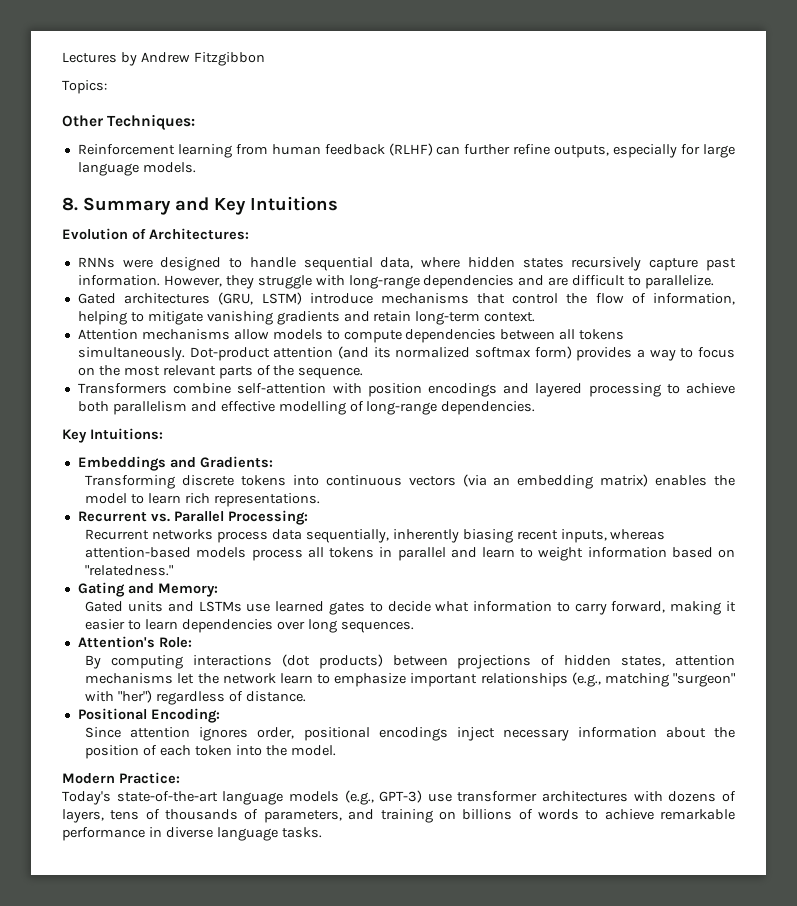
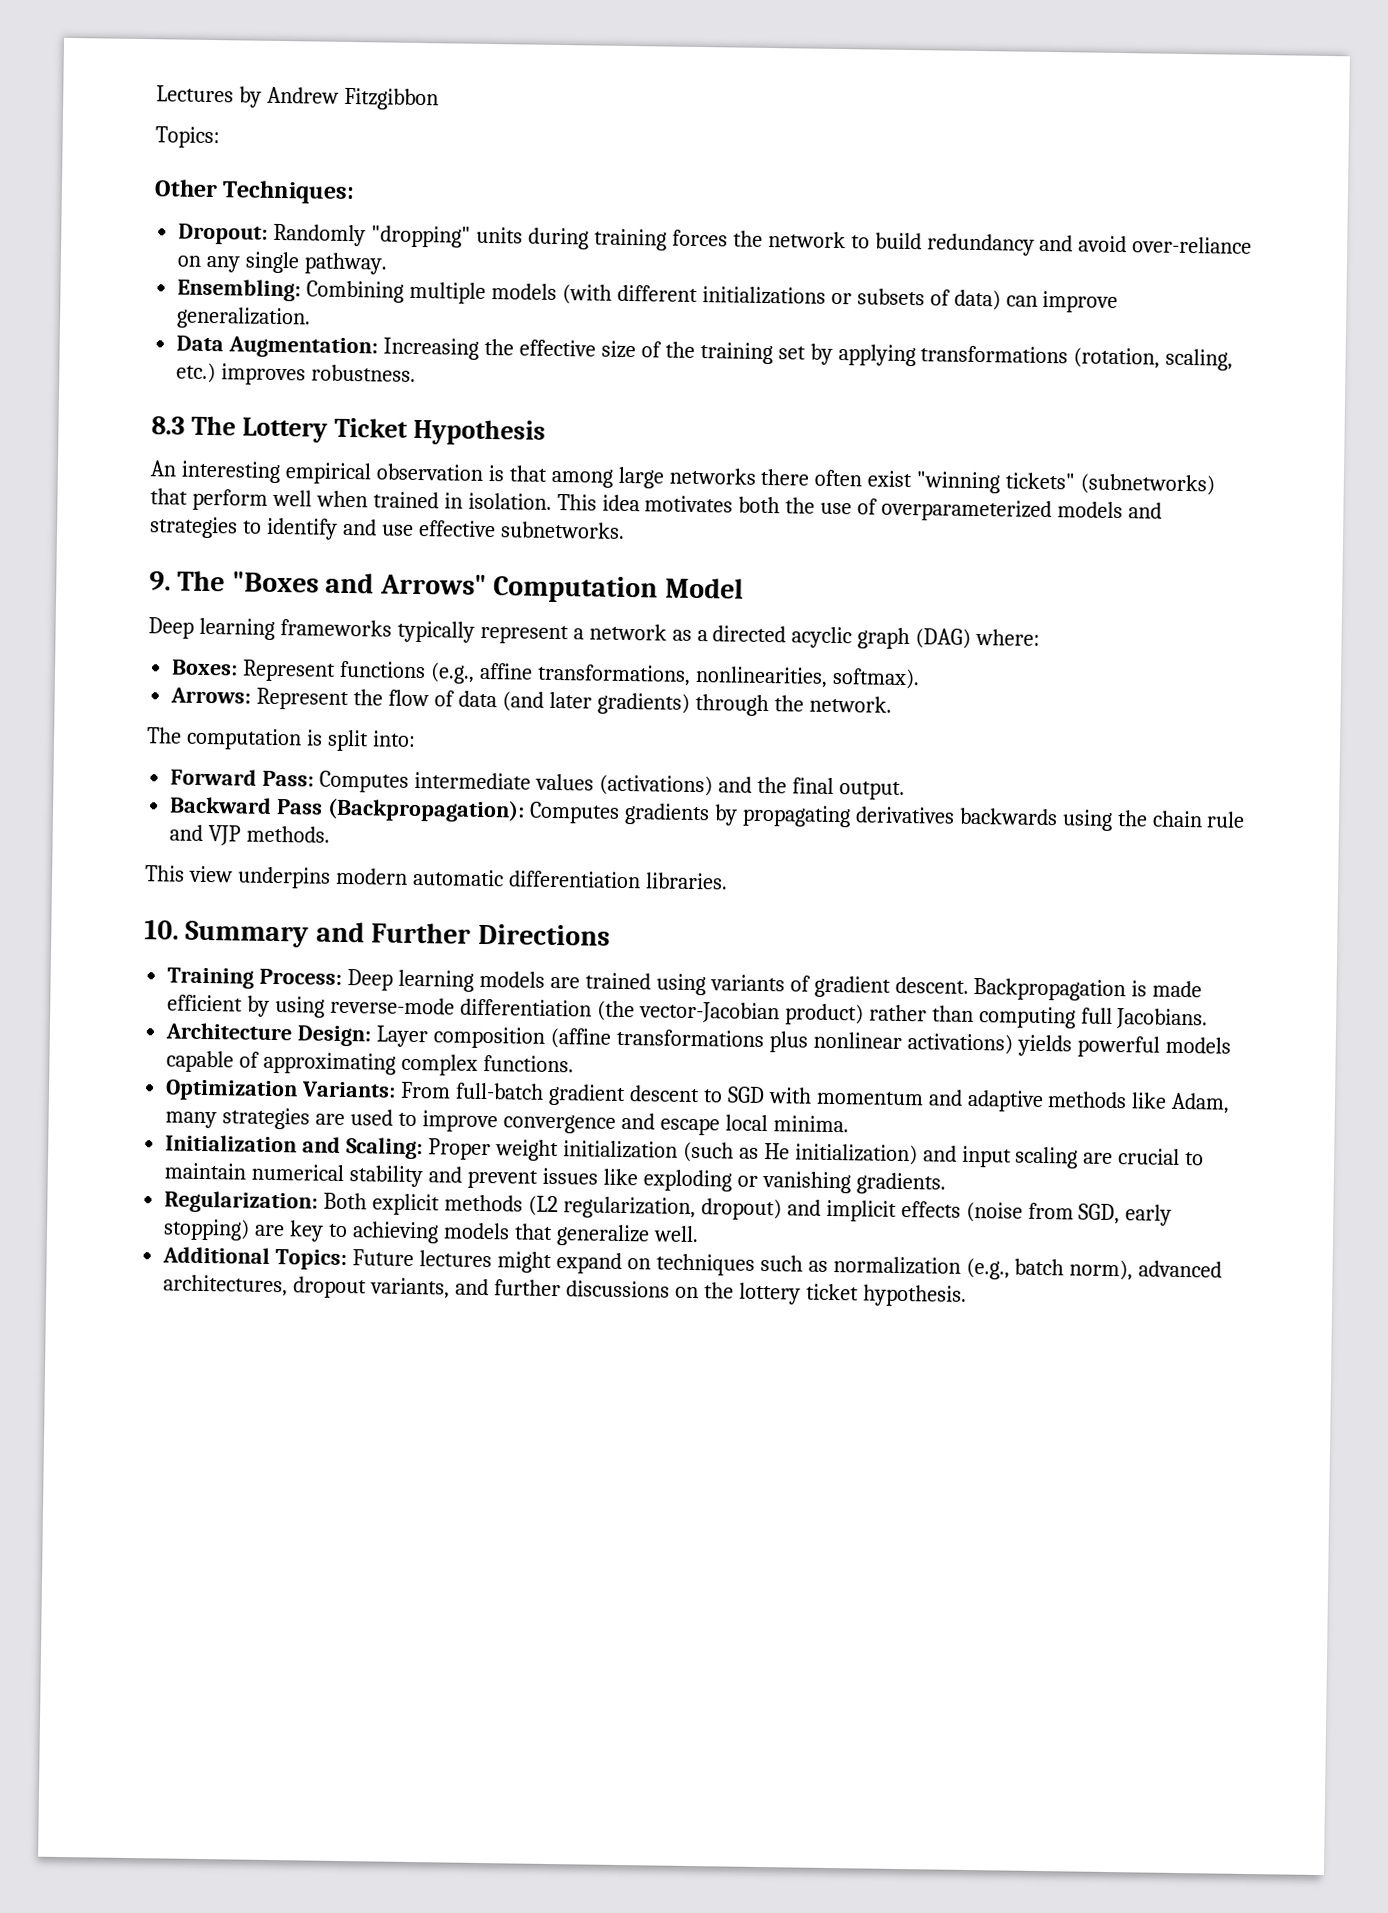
- Reinforcement learning from human feedback (RLHF) can further refine outputs, especially for large language models.
- 8. Summary and Key Intuitions
- Evolution of Architectures:
- RNNs were designed to handle sequential data, where hidden states recursively capture past information. However, they struggle with long-range dependencies and are difficult to parallelize.
- Gated architectures (GRU, LSTM) introduce mechanisms that control the flow of information, helping to mitigate vanishing gradients and retain long-term context.
- Attention mechanisms allow models to compute dependencies between all tokens simultaneously. Dot-product attention (and its normalized softmax form) provides a way to focus on the most relevant parts of the sequence.
- Transformers combine self-attention with position encodings and layered processing to achieve both parallelism and effective modelling of long-range dependencies.
- Key Intuitions:
- Embeddings and Gradients:
- Transforming discrete tokens into continuous vectors (via an embedding matrix) enables the model to learn rich representations.
- Recurrent vs. Parallel Processing:
- Recurrent networks process data sequentially, inherently biasing recent inputs, whereas attention-based models process all tokens in parallel and learn to weight information based on "relatedness."
- Gating and Memory:
- Gated units and LSTMs use learned gates to decide what information to carry forward, making it easier to learn dependencies over long sequences.
- Attention's Role:
- By computing interactions (dot products) between projections of hidden states, attention mechanisms let the network learn to emphasize important relationships (e.g., matching "surgeon" with "her") regardless of distance.
- Positional Encoding:
- Since attention ignores order, positional encodings inject necessary information about the position of each token into the model.
- Modern Practice:
- Today's state-of-the-art language models (e.g., GPT-3) use transformer architectures with dozens of layers, tens of thousands of parameters, and training on billions of words to achieve remarkable performance in diverse language tasks.
+ Dropout: Randomly "dropping" units during training forces the network to build redundancy and avoid over-reliance on any single pathway.
+ Ensembling: Combining multiple models (with different initializations or subsets of data) can improve generalization.
+ Data Augmentation: Increasing the effective size of the training set by applying transformations (rotation, scaling, etc.) improves robustness.
+ 8.3 The Lottery Ticket Hypothesis
+ An interesting empirical observation is that among large networks there often exist "winning tickets" (subnetworks) that perform well when trained in isolation. This idea motivates both the use of overparameterized models and strategies to identify and use effective subnetworks.
+ 9. The "Boxes and Arrows" Computation Model
+ Deep learning frameworks typically represent a network as a directed acyclic graph (DAG) where:
+ Boxes: Represent functions (e.g., affine transformations, nonlinearities, softmax).
+ Arrows: Represent the flow of data (and later gradients) through the network.
+ The computation is split into:
+ Forward Pass: Computes intermediate values (activations) and the final output.
+ Backward Pass (Backpropagation): Computes gradients by propagating derivatives backwards using the chain rule and VJP methods.
+ This view underpins modern automatic differentiation libraries.
+ 10. Summary and Further Directions
+ Training Process: Deep learning models are trained using variants of gradient descent. Backpropagation is made efficient by using reverse-mode differentiation (the vector-Jacobian product) rather than computing full Jacobians.
+ Architecture Design: Layer composition (affine transformations plus nonlinear activations) yields powerful models capable of approximating complex functions.
+ Optimization Variants: From full-batch gradient descent to SGD with momentum and adaptive methods like Adam, many strategies are used to improve convergence and escape local minima.
+ Initialization and Scaling: Proper weight initialization (such as He initialization) and input scaling are crucial to maintain numerical stability and prevent issues like exploding or vanishing gradients.
+ Regularization: Both explicit methods (L2 regularization, dropout) and implicit effects (noise from SGD, early stopping) are key to achieving models that generalize well.
+ Additional Topics: Future lectures might expand on techniques such as normalization (e.g., batch norm), advanced architectures, dropout variants, and further discussions on the lottery ticket hypothesis.

